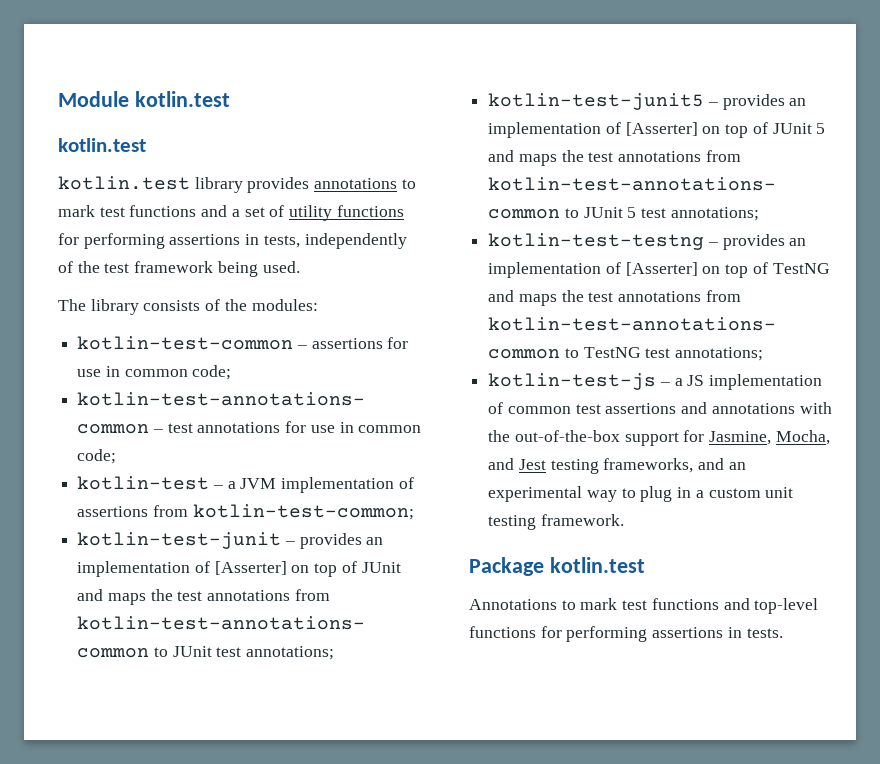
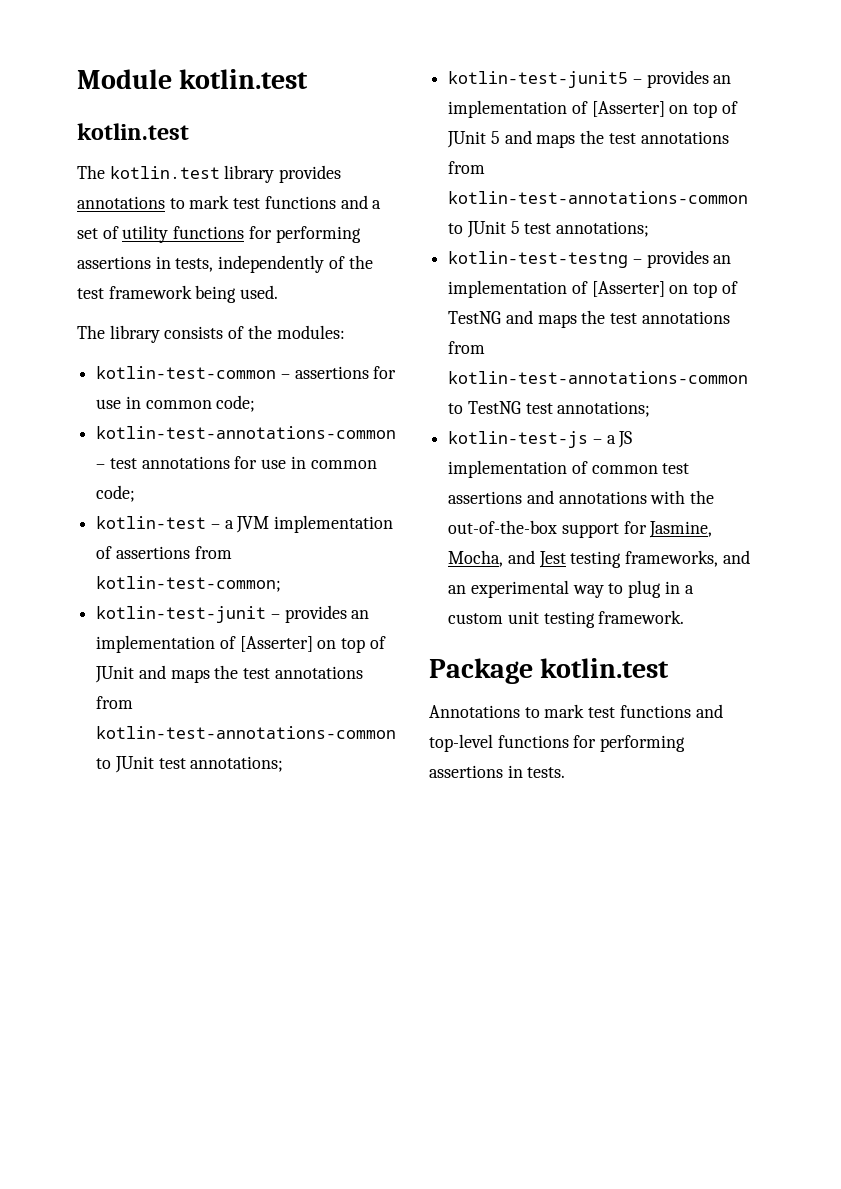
- kotlin.test library provides annotations to mark test functions and a set of utility functions for performing assertions in tests, independently of the test framework being used.
+ The kotlin.test library provides annotations to mark test functions and a set of utility functions for performing assertions in tests, independently of the test framework being used.

